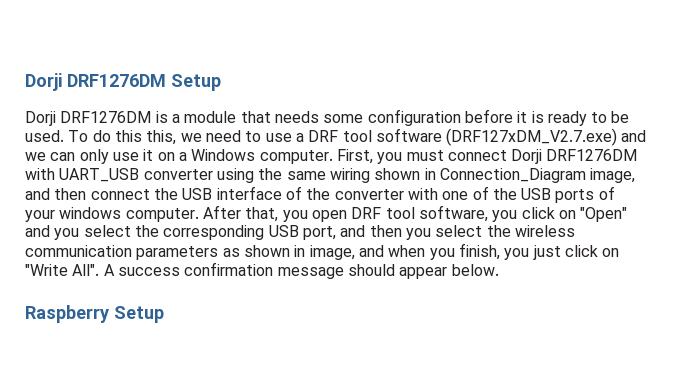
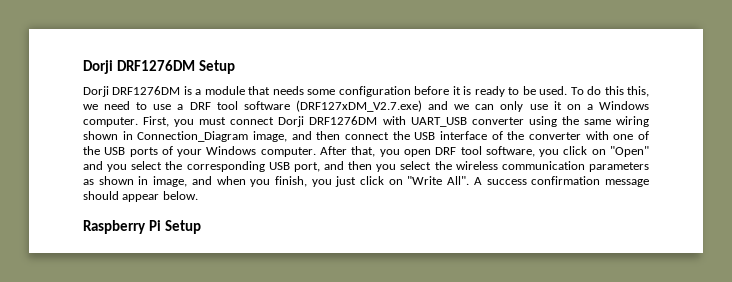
- First, you must connect Dorji DRF1276DM with UART_USB converter using the same wiring shown in Connection_Diagram image, and then connect the USB interface of the converter with one of the USB ports of your windows computer.
+ First, you must connect Dorji DRF1276DM with UART_USB converter using the same wiring shown in Connection_Diagram image, and then connect the USB interface of the converter with one of the USB ports of your Windows computer.
- Raspberry Setup
+ Raspberry Pi Setup

